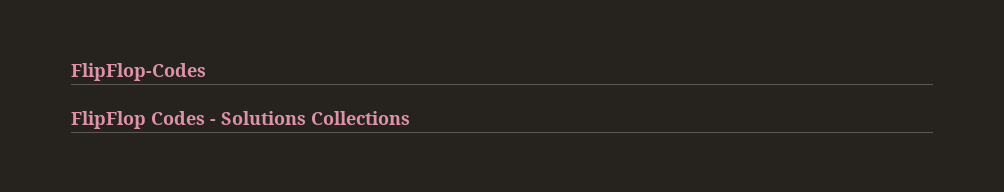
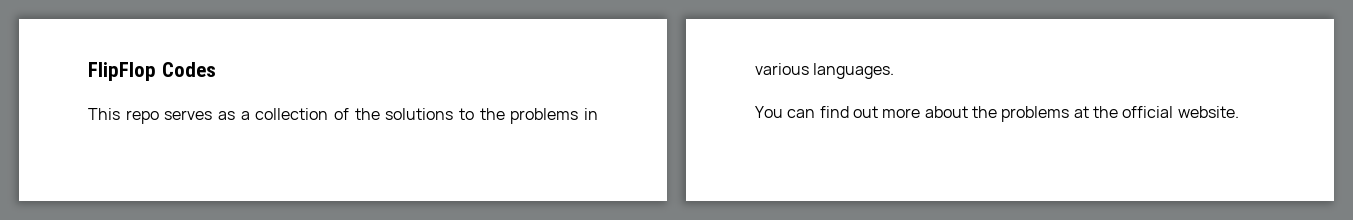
- FlipFlop-Codes
- FlipFlop Codes - Solutions Collections
+ FlipFlop Codes
+ This repo serves as a collection of the solutions to the problems in various languages.
+ You can find out more about the problems at the official website.

